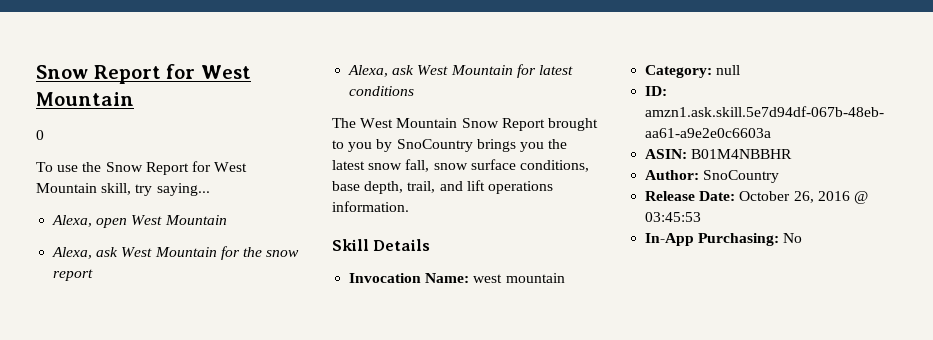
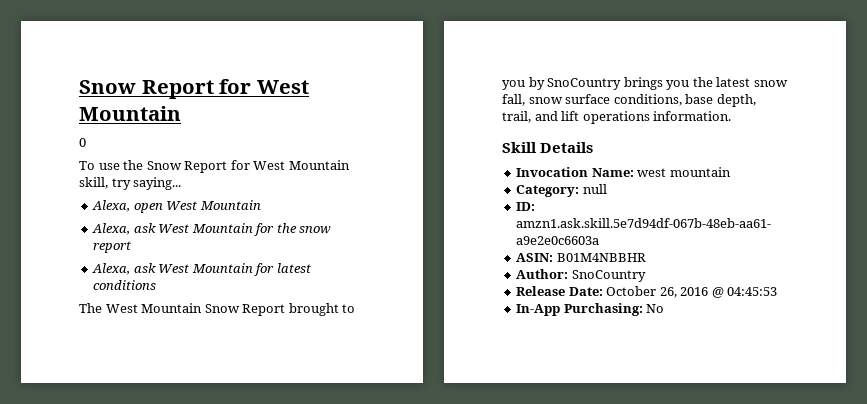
- Release Date: October 26, 2016 @ 03:45:53
+ Release Date: October 26, 2016 @ 04:45:53

